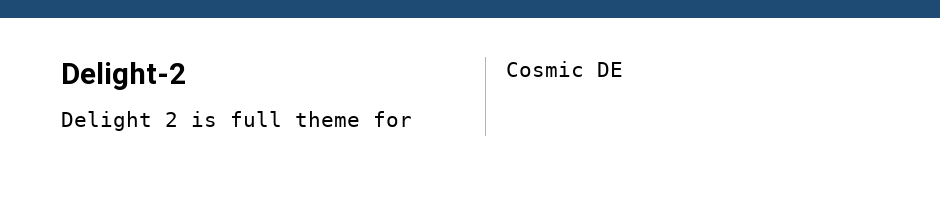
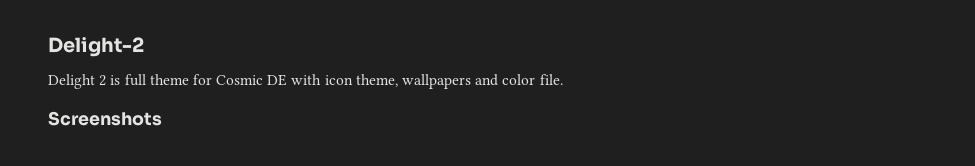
- Delight 2 is full theme for Cosmic DE
+ Delight 2 is full theme for Cosmic DE with icon theme, wallpapers and color file.
+ Screenshots

